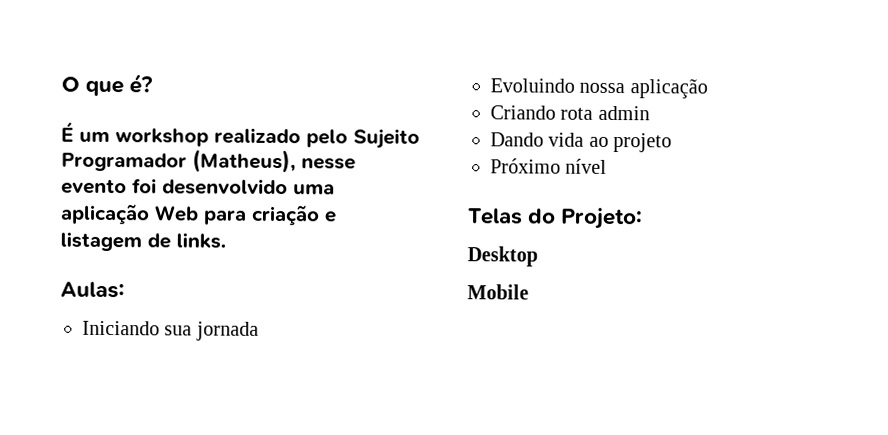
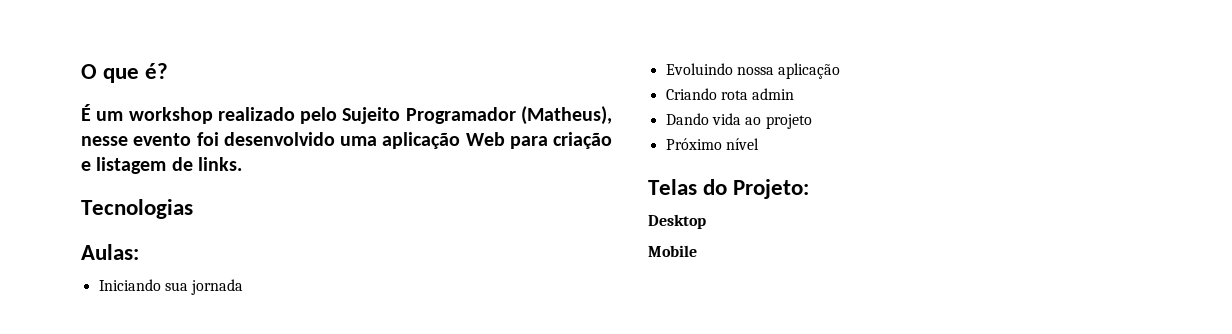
+ Tecnologias

